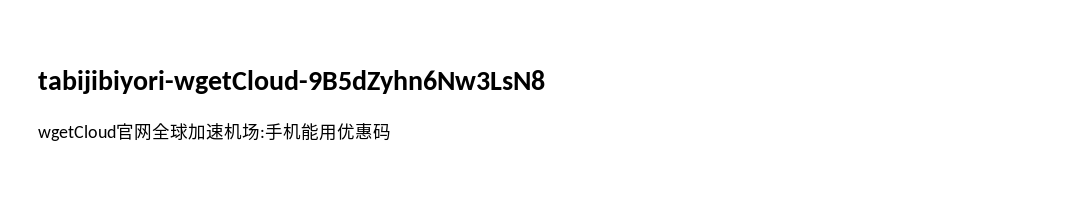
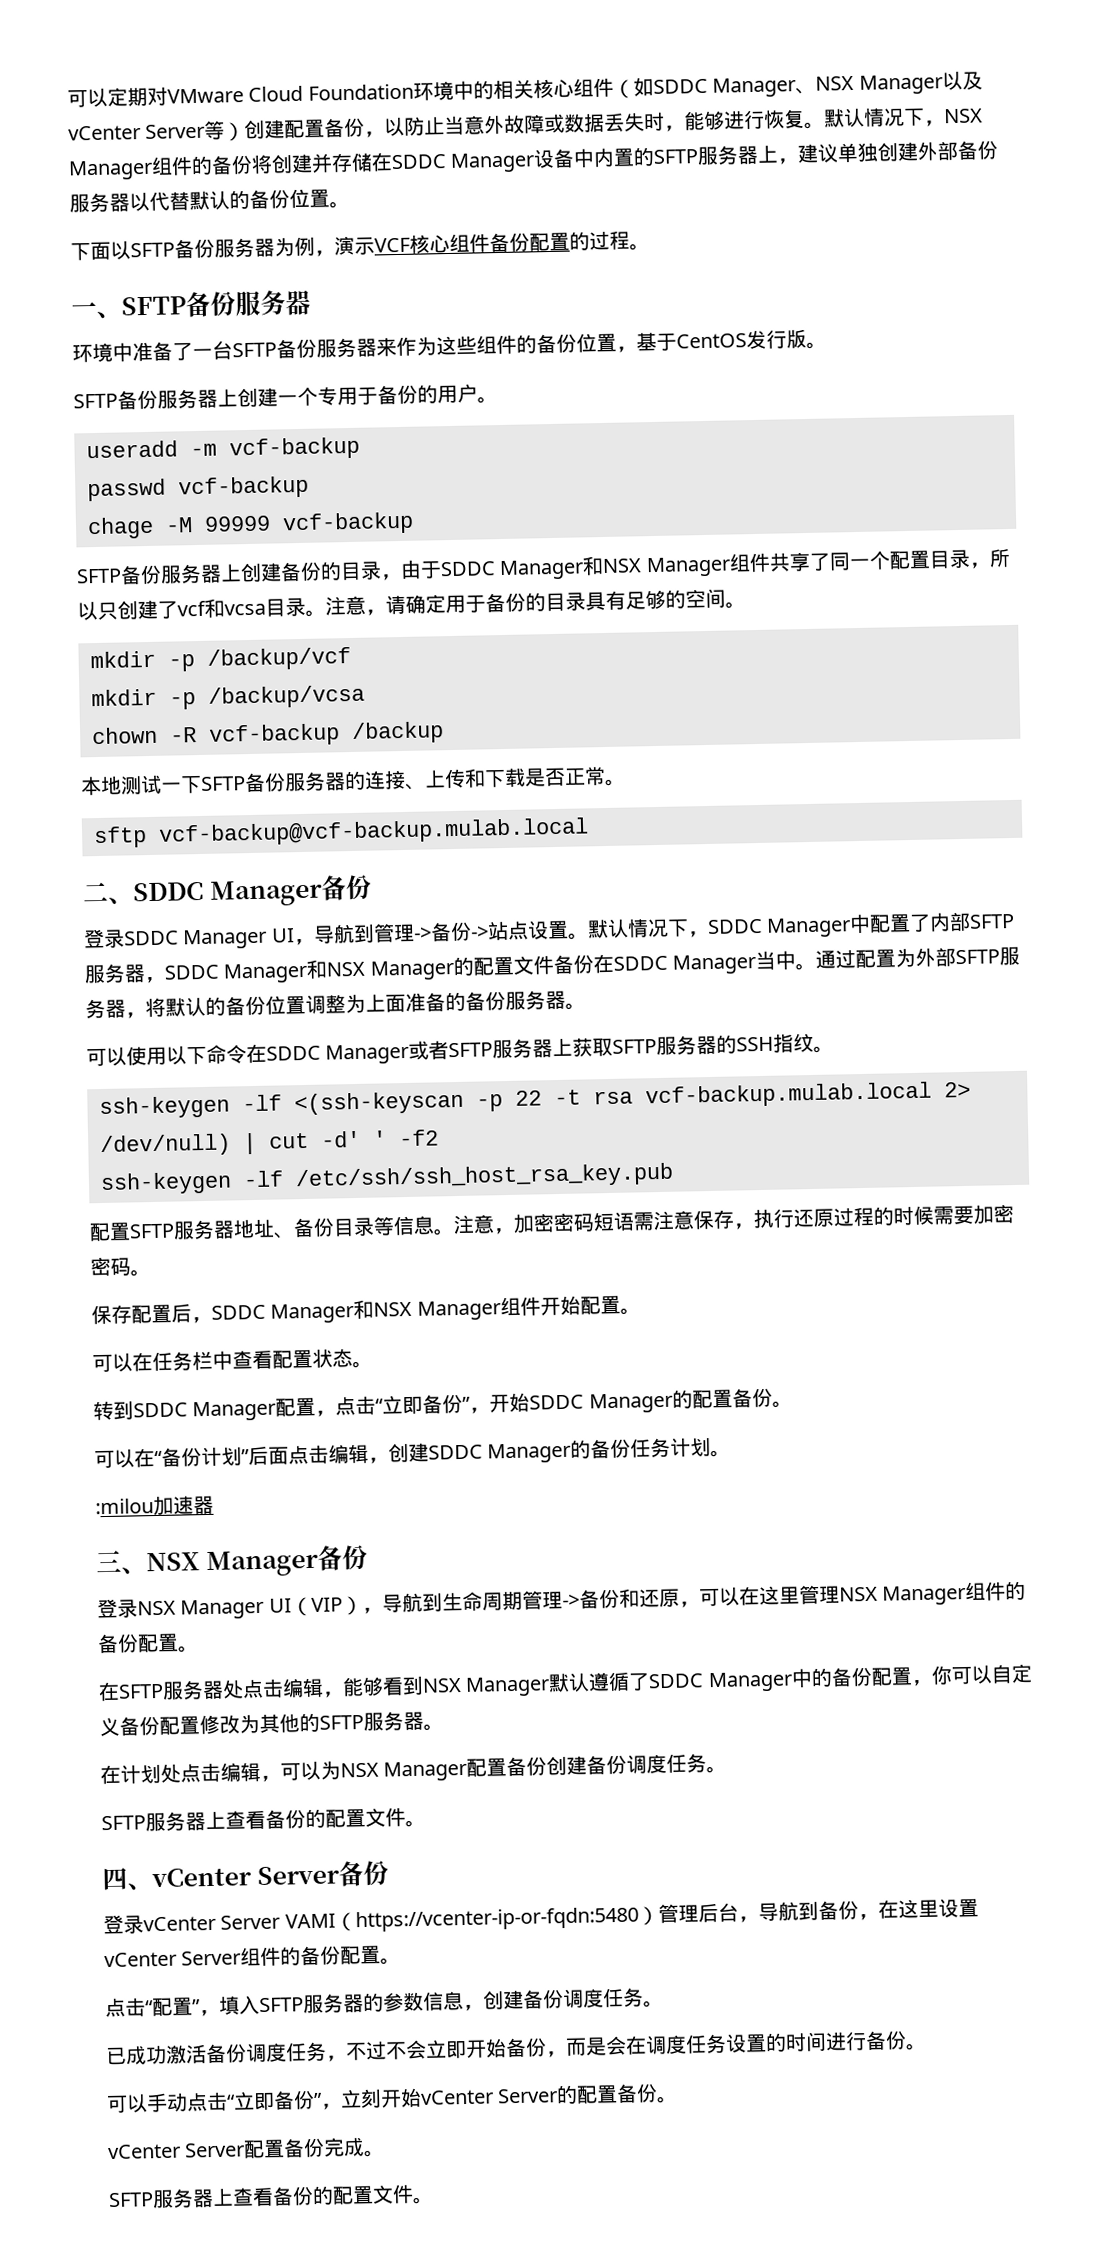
- tabijibiyori-wgetCloud-9B5dZyhn6Nw3LsN8
- wgetCloud官网全球加速机场:手机能用优惠码
+ 可以定期对VMware Cloud Foundation环境中的相关核心组件（如SDDC Manager、NSX Manager以及vCenter Server等）创建配置备份，以防止当意外故障或数据丢失时，能够进行恢复。默认情况下，NSX Manager组件的备份将创建并存储在SDDC Manager设备中内置的SFTP服务器上，建议单独创建外部备份服务器以代替默认的备份位置。
+ 下面以SFTP备份服务器为例，演示VCF核心组件备份配置的过程。
+ 一、SFTP备份服务器
+ 环境中准备了一台SFTP备份服务器来作为这些组件的备份位置，基于CentOS发行版。
+ SFTP备份服务器上创建一个专用于备份的用户。
+ useradd -m vcf-backup
+ passwd vcf-backup
+ chage -M 99999 vcf-backup
+ SFTP备份服务器上创建备份的目录，由于SDDC Manager和NSX Manager组件共享了同一个配置目录，所以只创建了vcf和vcsa目录。注意，请确定用于备份的目录具有足够的空间。
+ mkdir -p /backup/vcf
+ mkdir -p /backup/vcsa
+ chown -R vcf-backup /backup
+ 本地测试一下SFTP备份服务器的连接、上传和下载是否正常。
+ sftp vcf-backup@vcf-backup.mulab.local
+ 二、SDDC Manager备份
+ 登录SDDC Manager UI，导航到管理->备份->站点设置。默认情况下，SDDC Manager中配置了内部SFTP服务器，SDDC Manager和NSX Manager的配置文件备份在SDDC Manager当中。通过配置为外部SFTP服务器，将默认的备份位置调整为上面准备的备份服务器。
+ 可以使用以下命令在SDDC Manager或者SFTP服务器上获取SFTP服务器的SSH指纹。
+ ssh-keygen -lf <(ssh-keyscan -p 22 -t rsa vcf-backup.mulab.local 2> /dev/null) | cut -d' ' -f2
+ ssh-keygen -lf /etc/ssh/ssh_host_rsa_key.pub
+ 配置SFTP服务器地址、备份目录等信息。注意，加密密码短语需注意保存，执行还原过程的时候需要加密密码。
+ 保存配置后，SDDC Manager和NSX Manager组件开始配置。
+ 可以在任务栏中查看配置状态。
+ 转到SDDC Manager配置，点击“立即备份”，开始SDDC Manager的配置备份。
+ 可以在“备份计划”后面点击编辑，创建SDDC Manager的备份任务计划。
+ :milou加速器
+ 三、NSX Manager备份
+ 登录NSX Manager UI（VIP），导航到生命周期管理->备份和还原，可以在这里管理NSX Manager组件的备份配置。
+ 在SFTP服务器处点击编辑，能够看到NSX Manager默认遵循了SDDC Manager中的备份配置，你可以自定义备份配置修改为其他的SFTP服务器。
+ 在计划处点击编辑，可以为NSX Manager配置备份创建备份调度任务。
+ SFTP服务器上查看备份的配置文件。
+ 四、vCenter Server备份
+ 登录vCenter Server VAMI（https://vcenter-ip-or-fqdn:5480）管理后台，导航到备份，在这里设置vCenter Server组件的备份配置。
+ 点击“配置”，填入SFTP服务器的参数信息，创建备份调度任务。
+ 已成功激活备份调度任务，不过不会立即开始备份，而是会在调度任务设置的时间进行备份。
+ 可以手动点击“立即备份”，立刻开始vCenter Server的配置备份。
+ vCenter Server配置备份完成。
+ SFTP服务器上查看备份的配置文件。

